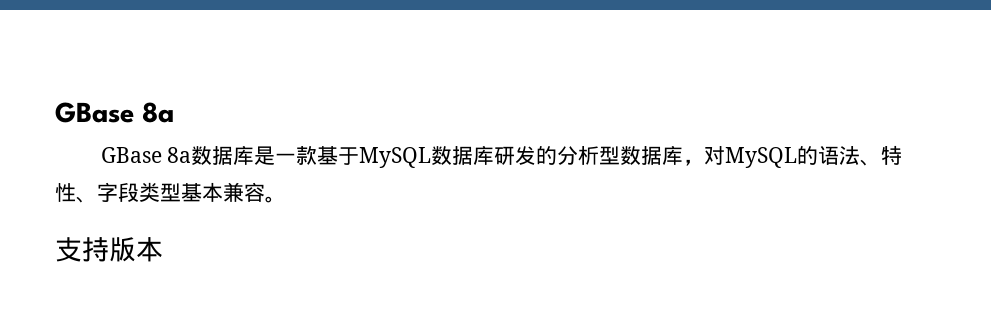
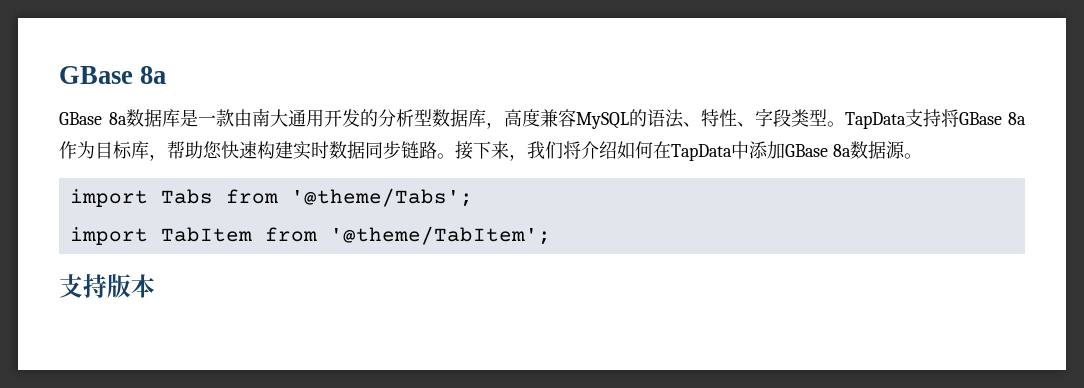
- GBase 8a数据库是一款基于MySQL数据库研发的分析型数据库，对MySQL的语法、特性、字段类型基本兼容。
+ GBase 8a数据库是一款由南大通用开发的分析型数据库，高度兼容MySQL的语法、特性、字段类型。TapData支持将GBase 8a作为目标库，帮助您快速构建实时数据同步链路。接下来，我们将介绍如何在TapData中添加GBase 8a数据源。
+ import Tabs from '@theme/Tabs';
+ import TabItem from '@theme/TabItem';

